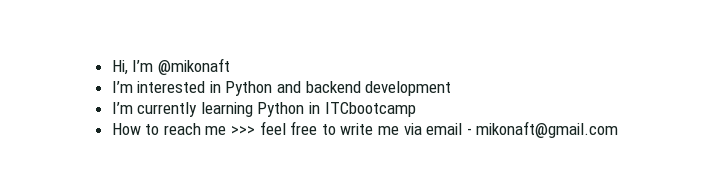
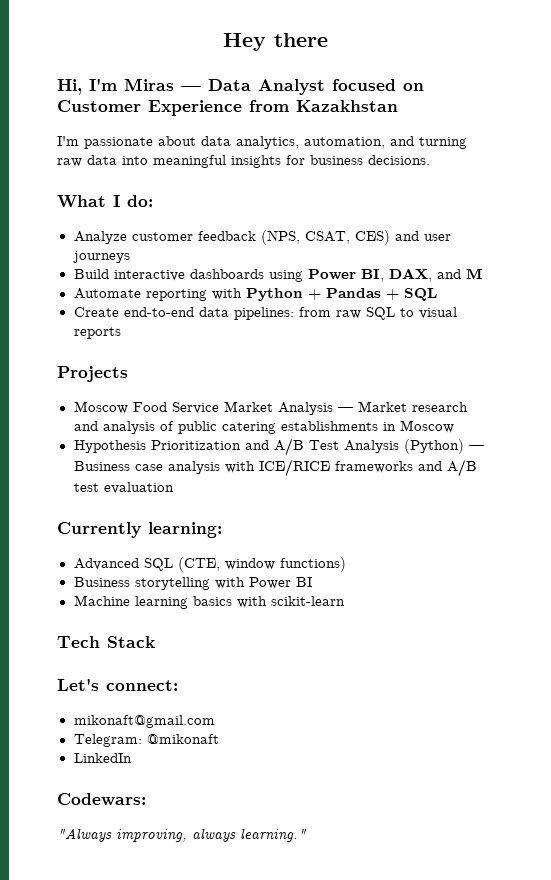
- Hi, I’m @mikonaft
- I’m interested in Python and backend development
- I’m currently learning Python in ITCbootcamp
- How to reach me >>> feel free to write me via email - mikonaft@gmail.com
+ Hey there
+ Hi, I'm Miras — Data Analyst focused on Customer Experience from Kazakhstan
+ I'm passionate about data analytics, automation, and turning raw data into meaningful insights for business decisions.
+ What I do:
+ Analyze customer feedback (NPS, CSAT, CES) and user journeys
+ Build interactive dashboards using Power BI, DAX, and M
+ Automate reporting with Python + Pandas + SQL
+ Create end-to-end data pipelines: from raw SQL to visual reports
+ Projects
+ Moscow Food Service Market Analysis — Market research and analysis of public catering establishments in Moscow
+ Hypothesis Prioritization and A/B Test Analysis (Python) — Business case analysis with ICE/RICE frameworks and A/B test evaluation
+ Currently learning:
+ Advanced SQL (CTE, window functions)
+ Business storytelling with Power BI
+ Machine learning basics with scikit-learn
+ Tech Stack
+ Let's connect:
+ mikonaft@gmail.com
+ Telegram: @mikonaft
+ LinkedIn
+ Codewars:
+ "Always improving, always learning."

